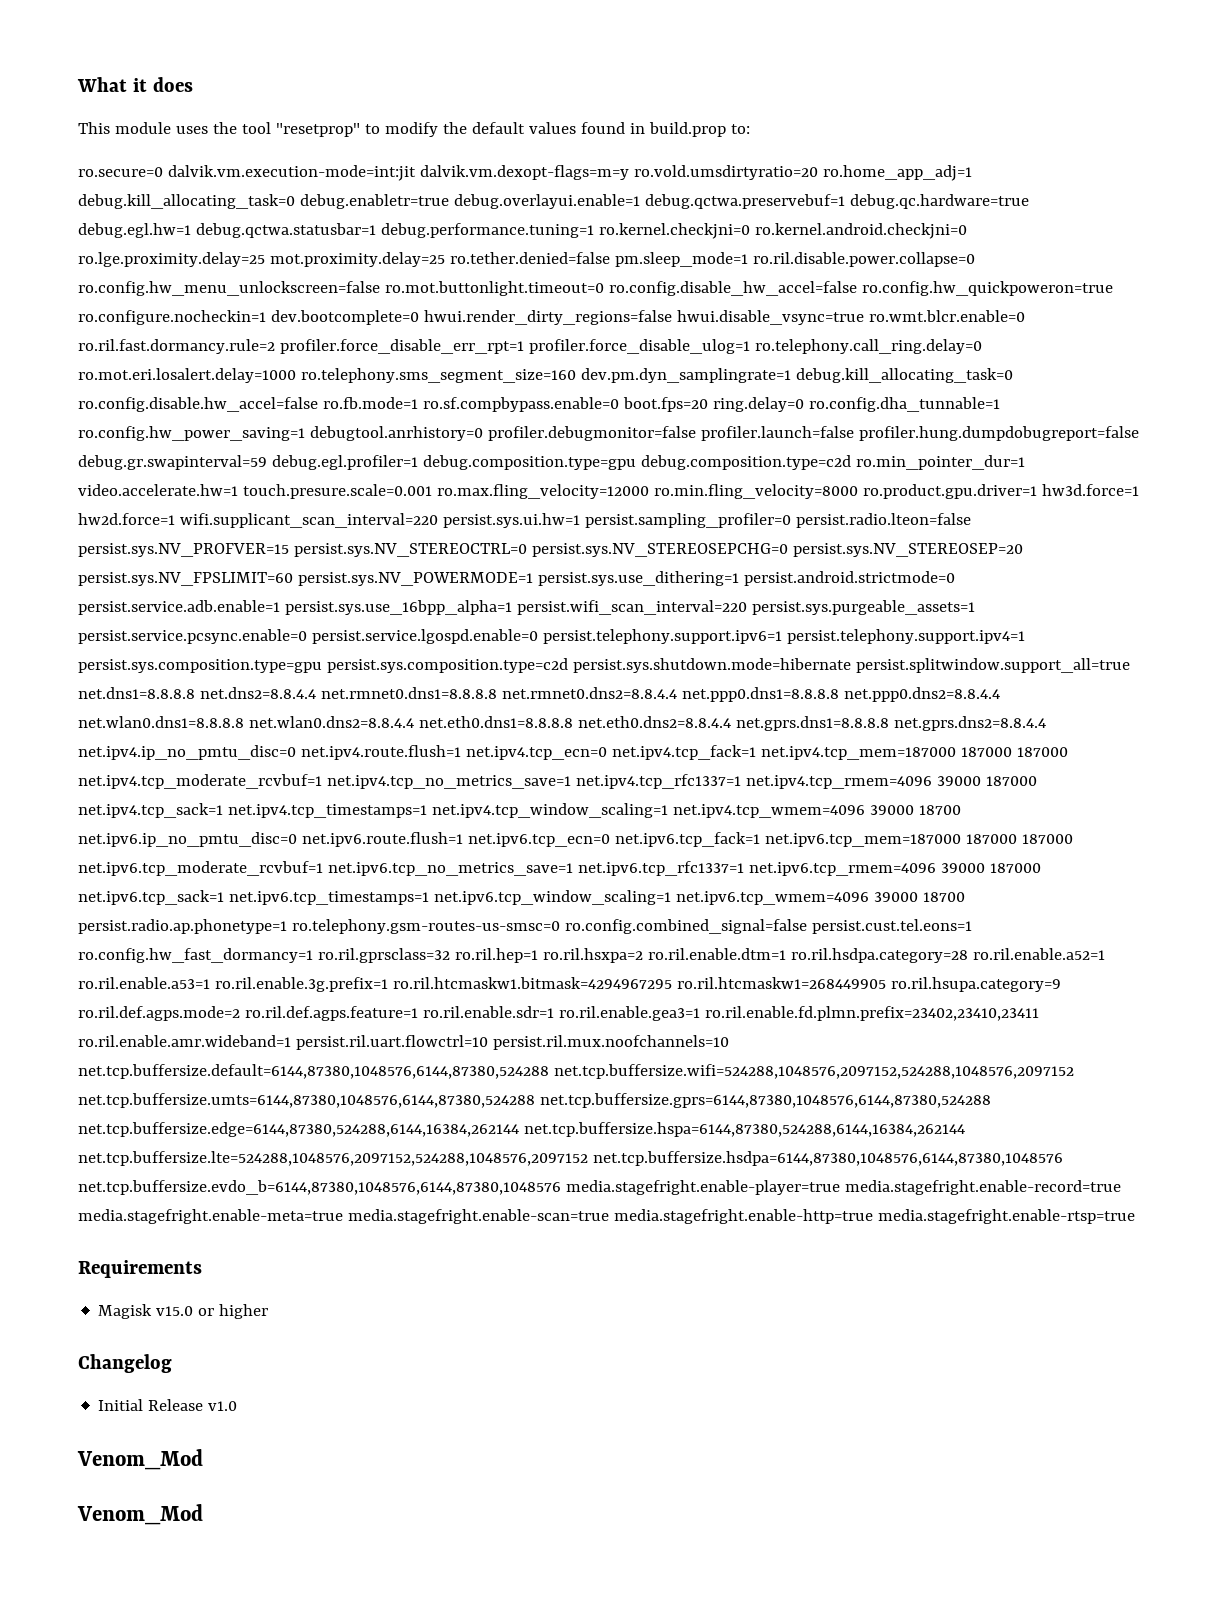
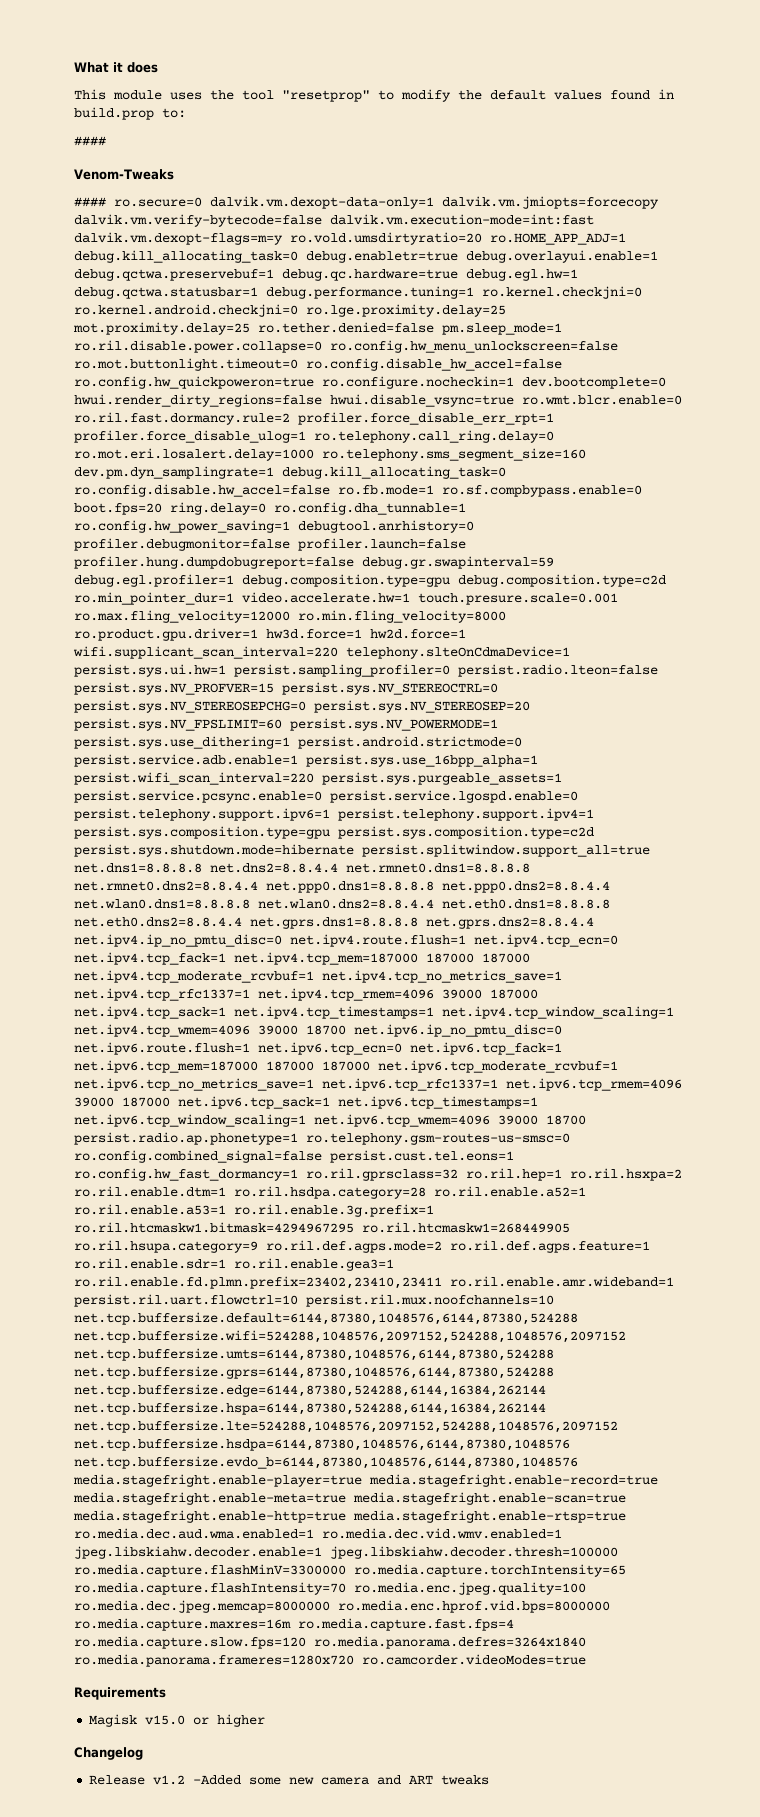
  This module uses the tool "resetprop" to modify the default values found in build.prop to:
- ro.secure=0 dalvik.vm.execution-mode=int:jit dalvik.vm.dexopt-flags=m=y ro.vold.umsdirtyratio=20 ro.home_app_adj=1 debug.kill_allocating_task=0 debug.enabletr=true debug.overlayui.enable=1 debug.qctwa.preservebuf=1 debug.qc.hardware=true debug.egl.hw=1 debug.qctwa.statusbar=1 debug.performance.tuning=1 ro.kernel.checkjni=0 ro.kernel.android.checkjni=0 ro.lge.proximity.delay=25 mot.proximity.delay=25 ro.tether.denied=false pm.sleep_mode=1 ro.ril.disable.power.collapse=0 ro.config.hw_menu_unlockscreen=false ro.mot.buttonlight.timeout=0 ro.config.disable_hw_accel=false ro.config.hw_quickpoweron=true ro.configure.nocheckin=1 dev.bootcomplete=0 hwui.render_dirty_regions=false hwui.disable_vsync=true ro.wmt.blcr.enable=0 ro.ril.fast.dormancy.rule=2 profiler.force_disable_err_rpt=1 profiler.force_disable_ulog=1 ro.telephony.call_ring.delay=0 ro.mot.eri.losalert.delay=1000 ro.telephony.sms_segment_size=160 dev.pm.dyn_samplingrate=1 debug.kill_allocating_task=0 ro.config.disable.hw_accel=false ro.fb.mode=1 ro.sf.compbypass.enable=0 boot.fps=20 ring.delay=0 ro.config.dha_tunnable=1 ro.config.hw_power_saving=1 debugtool.anrhistory=0 profiler.debugmonitor=false profiler.launch=false profiler.hung.dumpdobugreport=false debug.gr.swapinterval=59 debug.egl.profiler=1 debug.composition.type=gpu debug.composition.type=c2d ro.min_pointer_dur=1 video.accelerate.hw=1 touch.presure.scale=0.001 ro.max.fling_velocity=12000 ro.min.fling_velocity=8000 ro.product.gpu.driver=1 hw3d.force=1 hw2d.force=1 wifi.supplicant_scan_interval=220 persist.sys.ui.hw=1 persist.sampling_profiler=0 persist.radio.lteon=false persist.sys.NV_PROFVER=15 persist.sys.NV_STEREOCTRL=0 persist.sys.NV_STEREOSEPCHG=0 persist.sys.NV_STEREOSEP=20 persist.sys.NV_FPSLIMIT=60 persist.sys.NV_POWERMODE=1 persist.sys.use_dithering=1 persist.android.strictmode=0 persist.service.adb.enable=1 persist.sys.use_16bpp_alpha=1 persist.wifi_scan_interval=220 persist.sys.purgeable_assets=1 persist.service.pcsync.enable=0 persist.service.lgospd.enable=0 persist.telephony.support.ipv6=1 persist.telephony.support.ipv4=1 persist.sys.composition.type=gpu persist.sys.composition.type=c2d persist.sys.shutdown.mode=hibernate persist.splitwindow.support_all=true net.dns1=8.8.8.8 net.dns2=8.8.4.4 net.rmnet0.dns1=8.8.8.8 net.rmnet0.dns2=8.8.4.4 net.ppp0.dns1=8.8.8.8 net.ppp0.dns2=8.8.4.4 net.wlan0.dns1=8.8.8.8 net.wlan0.dns2=8.8.4.4 net.eth0.dns1=8.8.8.8 net.eth0.dns2=8.8.4.4 net.gprs.dns1=8.8.8.8 net.gprs.dns2=8.8.4.4 net.ipv4.ip_no_pmtu_disc=0 net.ipv4.route.flush=1 net.ipv4.tcp_ecn=0 net.ipv4.tcp_fack=1 net.ipv4.tcp_mem=187000 187000 187000 net.ipv4.tcp_moderate_rcvbuf=1 net.ipv4.tcp_no_metrics_save=1 net.ipv4.tcp_rfc1337=1 net.ipv4.tcp_rmem=4096 39000 187000 net.ipv4.tcp_sack=1 net.ipv4.tcp_timestamps=1 net.ipv4.tcp_window_scaling=1 net.ipv4.tcp_wmem=4096 39000 18700 net.ipv6.ip_no_pmtu_disc=0 net.ipv6.route.flush=1 net.ipv6.tcp_ecn=0 net.ipv6.tcp_fack=1 net.ipv6.tcp_mem=187000 187000 187000 net.ipv6.tcp_moderate_rcvbuf=1 net.ipv6.tcp_no_metrics_save=1 net.ipv6.tcp_rfc1337=1 net.ipv6.tcp_rmem=4096 39000 187000 net.ipv6.tcp_sack=1 net.ipv6.tcp_timestamps=1 net.ipv6.tcp_window_scaling=1 net.ipv6.tcp_wmem=4096 39000 18700 persist.radio.ap.phonetype=1 ro.telephony.gsm-routes-us-smsc=0 ro.config.combined_signal=false persist.cust.tel.eons=1 ro.config.hw_fast_dormancy=1 ro.ril.gprsclass=32 ro.ril.hep=1 ro.ril.hsxpa=2 ro.ril.enable.dtm=1 ro.ril.hsdpa.category=28 ro.ril.enable.a52=1 ro.ril.enable.a53=1 ro.ril.enable.3g.prefix=1 ro.ril.htcmaskw1.bitmask=4294967295 ro.ril.htcmaskw1=268449905 ro.ril.hsupa.category=9 ro.ril.def.agps.mode=2 ro.ril.def.agps.feature=1 ro.ril.enable.sdr=1 ro.ril.enable.gea3=1 ro.ril.enable.fd.plmn.prefix=23402,23410,23411 ro.ril.enable.amr.wideband=1 persist.ril.uart.flowctrl=10 persist.ril.mux.noofchannels=10 net.tcp.buffersize.default=6144,87380,1048576,6144,87380,524288 net.tcp.buffersize.wifi=524288,1048576,2097152,524288,1048576,2097152 net.tcp.buffersize.umts=6144,87380,1048576,6144,87380,524288 net.tcp.buffersize.gprs=6144,87380,1048576,6144,87380,524288 net.tcp.buffersize.edge=6144,87380,524288,6144,16384,262144 net.tcp.buffersize.hspa=6144,87380,524288,6144,16384,262144 net.tcp.buffersize.lte=524288,1048576,2097152,524288,1048576,2097152 net.tcp.buffersize.hsdpa=6144,87380,1048576,6144,87380,1048576 net.tcp.buffersize.evdo_b=6144,87380,1048576,6144,87380,1048576 media.stagefright.enable-player=true media.stagefright.enable-record=true media.stagefright.enable-meta=true media.stagefright.enable-scan=true media.stagefright.enable-http=true media.stagefright.enable-rtsp=true
+ ####
+ Venom-Tweaks
+ #### ro.secure=0 dalvik.vm.dexopt-data-only=1 dalvik.vm.jmiopts=forcecopy dalvik.vm.verify-bytecode=false dalvik.vm.execution-mode=int:fast dalvik.vm.dexopt-flags=m=y ro.vold.umsdirtyratio=20 ro.HOME_APP_ADJ=1 debug.kill_allocating_task=0 debug.enabletr=true debug.overlayui.enable=1 debug.qctwa.preservebuf=1 debug.qc.hardware=true debug.egl.hw=1 debug.qctwa.statusbar=1 debug.performance.tuning=1 ro.kernel.checkjni=0 ro.kernel.android.checkjni=0 ro.lge.proximity.delay=25 mot.proximity.delay=25 ro.tether.denied=false pm.sleep_mode=1 ro.ril.disable.power.collapse=0 ro.config.hw_menu_unlockscreen=false ro.mot.buttonlight.timeout=0 ro.config.disable_hw_accel=false ro.config.hw_quickpoweron=true ro.configure.nocheckin=1 dev.bootcomplete=0 hwui.render_dirty_regions=false hwui.disable_vsync=true ro.wmt.blcr.enable=0 ro.ril.fast.dormancy.rule=2 profiler.force_disable_err_rpt=1 profiler.force_disable_ulog=1 ro.telephony.call_ring.delay=0 ro.mot.eri.losalert.delay=1000 ro.telephony.sms_segment_size=160 dev.pm.dyn_samplingrate=1 debug.kill_allocating_task=0 ro.config.disable.hw_accel=false ro.fb.mode=1 ro.sf.compbypass.enable=0 boot.fps=20 ring.delay=0 ro.config.dha_tunnable=1 ro.config.hw_power_saving=1 debugtool.anrhistory=0 profiler.debugmonitor=false profiler.launch=false profiler.hung.dumpdobugreport=false debug.gr.swapinterval=59 debug.egl.profiler=1 debug.composition.type=gpu debug.composition.type=c2d ro.min_pointer_dur=1 video.accelerate.hw=1 touch.presure.scale=0.001 ro.max.fling_velocity=12000 ro.min.fling_velocity=8000 ro.product.gpu.driver=1 hw3d.force=1 hw2d.force=1 wifi.supplicant_scan_interval=220 telephony.slteOnCdmaDevice=1 persist.sys.ui.hw=1 persist.sampling_profiler=0 persist.radio.lteon=false persist.sys.NV_PROFVER=15 persist.sys.NV_STEREOCTRL=0 persist.sys.NV_STEREOSEPCHG=0 persist.sys.NV_STEREOSEP=20 persist.sys.NV_FPSLIMIT=60 persist.sys.NV_POWERMODE=1 persist.sys.use_dithering=1 persist.android.strictmode=0 persist.service.adb.enable=1 persist.sys.use_16bpp_alpha=1 persist.wifi_scan_interval=220 persist.sys.purgeable_assets=1 persist.service.pcsync.enable=0 persist.service.lgospd.enable=0 persist.telephony.support.ipv6=1 persist.telephony.support.ipv4=1 persist.sys.composition.type=gpu persist.sys.composition.type=c2d persist.sys.shutdown.mode=hibernate persist.splitwindow.support_all=true net.dns1=8.8.8.8 net.dns2=8.8.4.4 net.rmnet0.dns1=8.8.8.8 net.rmnet0.dns2=8.8.4.4 net.ppp0.dns1=8.8.8.8 net.ppp0.dns2=8.8.4.4 net.wlan0.dns1=8.8.8.8 net.wlan0.dns2=8.8.4.4 net.eth0.dns1=8.8.8.8 net.eth0.dns2=8.8.4.4 net.gprs.dns1=8.8.8.8 net.gprs.dns2=8.8.4.4 net.ipv4.ip_no_pmtu_disc=0 net.ipv4.route.flush=1 net.ipv4.tcp_ecn=0 net.ipv4.tcp_fack=1 net.ipv4.tcp_mem=187000 187000 187000 net.ipv4.tcp_moderate_rcvbuf=1 net.ipv4.tcp_no_metrics_save=1 net.ipv4.tcp_rfc1337=1 net.ipv4.tcp_rmem=4096 39000 187000 net.ipv4.tcp_sack=1 net.ipv4.tcp_timestamps=1 net.ipv4.tcp_window_scaling=1 net.ipv4.tcp_wmem=4096 39000 18700 net.ipv6.ip_no_pmtu_disc=0 net.ipv6.route.flush=1 net.ipv6.tcp_ecn=0 net.ipv6.tcp_fack=1 net.ipv6.tcp_mem=187000 187000 187000 net.ipv6.tcp_moderate_rcvbuf=1 net.ipv6.tcp_no_metrics_save=1 net.ipv6.tcp_rfc1337=1 net.ipv6.tcp_rmem=4096 39000 187000 net.ipv6.tcp_sack=1 net.ipv6.tcp_timestamps=1 net.ipv6.tcp_window_scaling=1 net.ipv6.tcp_wmem=4096 39000 18700 persist.radio.ap.phonetype=1 ro.telephony.gsm-routes-us-smsc=0 ro.config.combined_signal=false persist.cust.tel.eons=1 ro.config.hw_fast_dormancy=1 ro.ril.gprsclass=32 ro.ril.hep=1 ro.ril.hsxpa=2 ro.ril.enable.dtm=1 ro.ril.hsdpa.category=28 ro.ril.enable.a52=1 ro.ril.enable.a53=1 ro.ril.enable.3g.prefix=1 ro.ril.htcmaskw1.bitmask=4294967295 ro.ril.htcmaskw1=268449905 ro.ril.hsupa.category=9 ro.ril.def.agps.mode=2 ro.ril.def.agps.feature=1 ro.ril.enable.sdr=1 ro.ril.enable.gea3=1 ro.ril.enable.fd.plmn.prefix=23402,23410,23411 ro.ril.enable.amr.wideband=1 persist.ril.uart.flowctrl=10 persist.ril.mux.noofchannels=10 net.tcp.buffersize.default=6144,87380,1048576,6144,87380,524288 net.tcp.buffersize.wifi=524288,1048576,2097152,524288,1048576,2097152 net.tcp.buffersize.umts=6144,87380,1048576,6144,87380,524288 net.tcp.buffersize.gprs=6144,87380,1048576,6144,87380,524288 net.tcp.buffersize.edge=6144,87380,524288,6144,16384,262144 net.tcp.buffersize.hspa=6144,87380,524288,6144,16384,262144 net.tcp.buffersize.lte=524288,1048576,2097152,524288,1048576,2097152 net.tcp.buffersize.hsdpa=6144,87380,1048576,6144,87380,1048576 net.tcp.buffersize.evdo_b=6144,87380,1048576,6144,87380,1048576 media.stagefright.enable-player=true media.stagefright.enable-record=true media.stagefright.enable-meta=true media.stagefright.enable-scan=true media.stagefright.enable-http=true media.stagefright.enable-rtsp=true ro.media.dec.aud.wma.enabled=1 ro.media.dec.vid.wmv.enabled=1 jpeg.libskiahw.decoder.enable=1 jpeg.libskiahw.decoder.thresh=100000 ro.media.capture.flashMinV=3300000 ro.media.capture.torchIntensity=65 ro.media.capture.flashIntensity=70 ro.media.enc.jpeg.quality=100 ro.media.dec.jpeg.memcap=8000000 ro.media.enc.hprof.vid.bps=8000000 ro.media.capture.maxres=16m ro.media.capture.fast.fps=4 ro.media.capture.slow.fps=120 ro.media.panorama.defres=3264x1840 ro.media.panorama.frameres=1280x720 ro.camcorder.videoModes=true
- Initial Release v1.0
- Venom_Mod
- Venom_Mod
+ Release v1.2 -Added some new camera and ART tweaks

